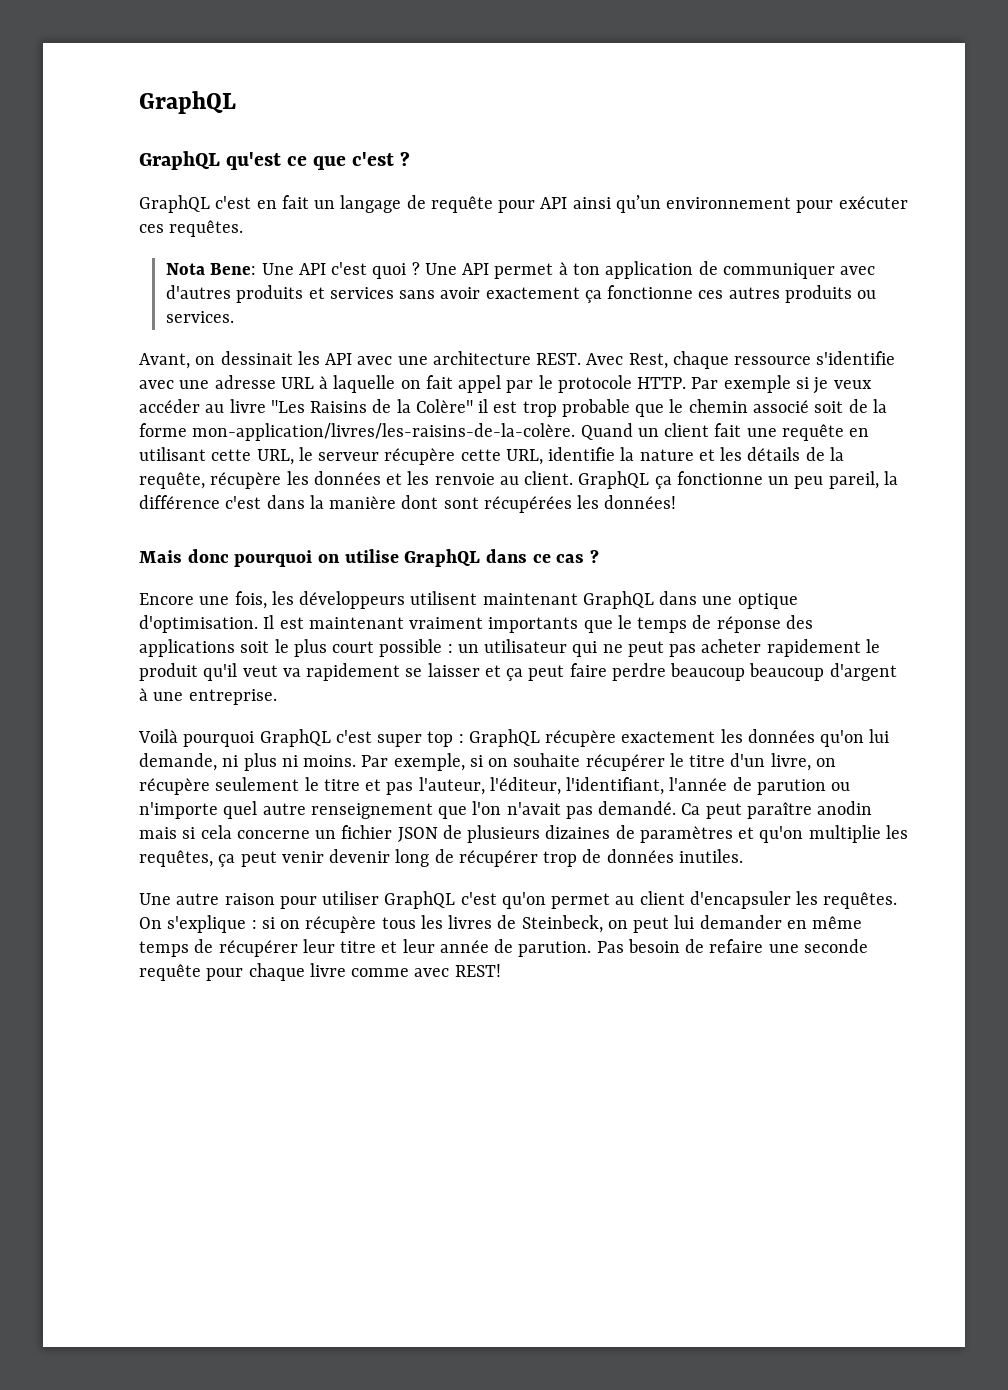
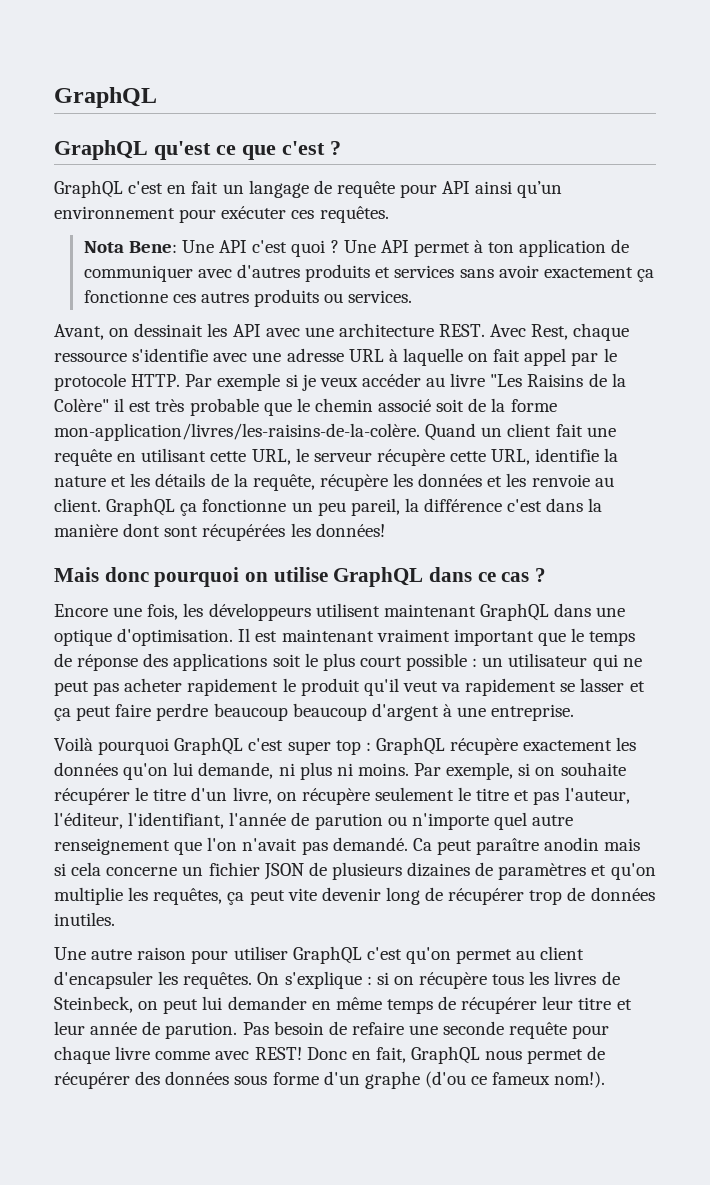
- Par exemple si je veux accéder au livre "Les Raisins de la Colère" il est trop probable que le chemin associé soit de la forme mon-application/livres/les-raisins-de-la-colère.
+ Par exemple si je veux accéder au livre "Les Raisins de la Colère" il est très probable que le chemin associé soit de la forme mon-application/livres/les-raisins-de-la-colère.
- Il est maintenant vraiment importants que le temps de réponse des applications soit le plus court possible : un utilisateur qui ne peut pas acheter rapidement le produit qu'il veut va rapidement se laisser et ça peut faire perdre beaucoup beaucoup d'argent à une entreprise.
+ Il est maintenant vraiment important que le temps de réponse des applications soit le plus court possible : un utilisateur qui ne peut pas acheter rapidement le produit qu'il veut va rapidement se lasser et ça peut faire perdre beaucoup beaucoup d'argent à une entreprise.
- Ca peut paraître anodin mais si cela concerne un fichier JSON de plusieurs dizaines de paramètres et qu'on multiplie les requêtes, ça peut venir devenir long de récupérer trop de données inutiles.
+ Ca peut paraître anodin mais si cela concerne un fichier JSON de plusieurs dizaines de paramètres et qu'on multiplie les requêtes, ça peut vite devenir long de récupérer trop de données inutiles.
+ Donc en fait, GraphQL nous permet de récupérer des données sous forme d'un graphe (d'ou ce fameux nom!).

